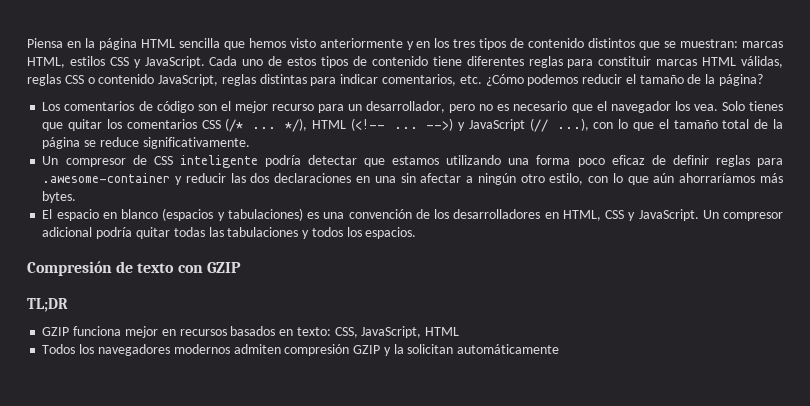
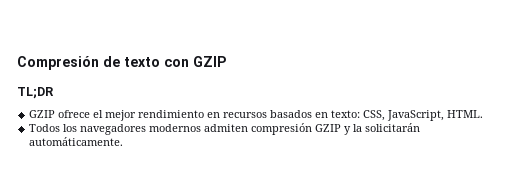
- Piensa en la página HTML sencilla que hemos visto anteriormente y en los tres tipos de contenido distintos que se muestran: marcas HTML, estilos CSS y JavaScript. Cada uno de estos tipos de contenido tiene diferentes reglas para constituir marcas HTML válidas, reglas CSS o contenido JavaScript, reglas distintas para indicar comentarios, etc. ¿Cómo podemos reducir el tamaño de la página?
- Los comentarios de código son el mejor recurso para un desarrollador, pero no es necesario que el navegador los vea. Solo tienes que quitar los comentarios CSS (/* ... */), HTML (<!-- ... -->) y JavaScript (// ...), con lo que el tamaño total de la página se reduce significativamente.
- Un compresor de CSS inteligente podría detectar que estamos utilizando una forma poco eficaz de definir reglas para .awesome-container y reducir las dos declaraciones en una sin afectar a ningún otro estilo, con lo que aún ahorraríamos más bytes.
- El espacio en blanco (espacios y tabulaciones) es una convención de los desarrolladores en HTML, CSS y JavaScript. Un compresor adicional podría quitar todas las tabulaciones y todos los espacios.
- GZIP funciona mejor en recursos basados en texto: CSS, JavaScript, HTML
+ GZIP ofrece el mejor rendimiento en recursos basados en texto: CSS, JavaScript, HTML.
- Todos los navegadores modernos admiten compresión GZIP y la solicitan automáticamente
+ Todos los navegadores modernos admiten compresión GZIP y la solicitarán automáticamente.

